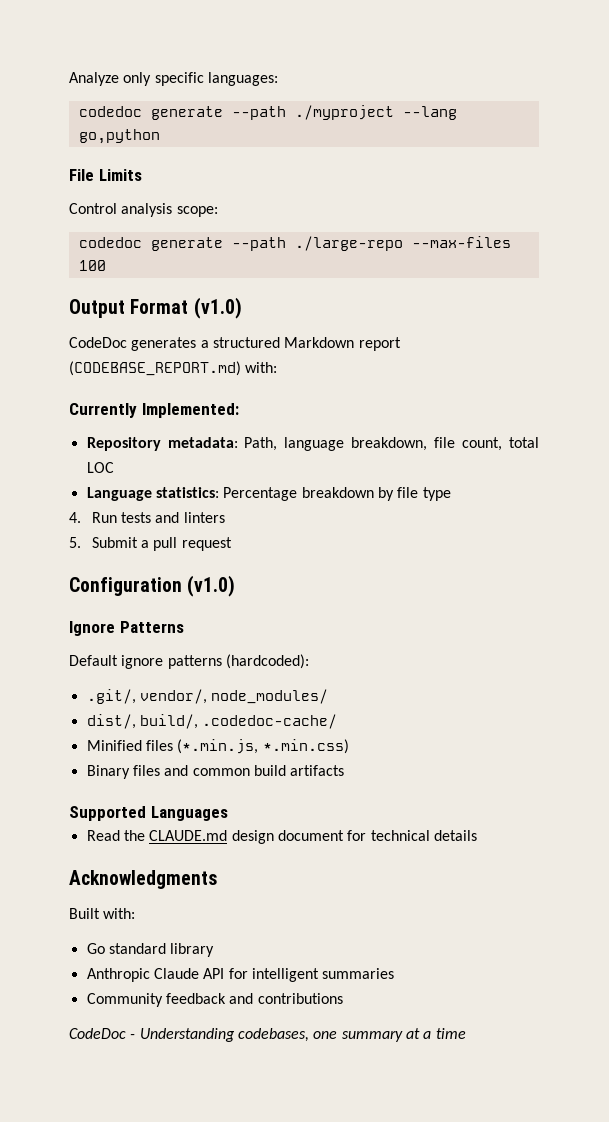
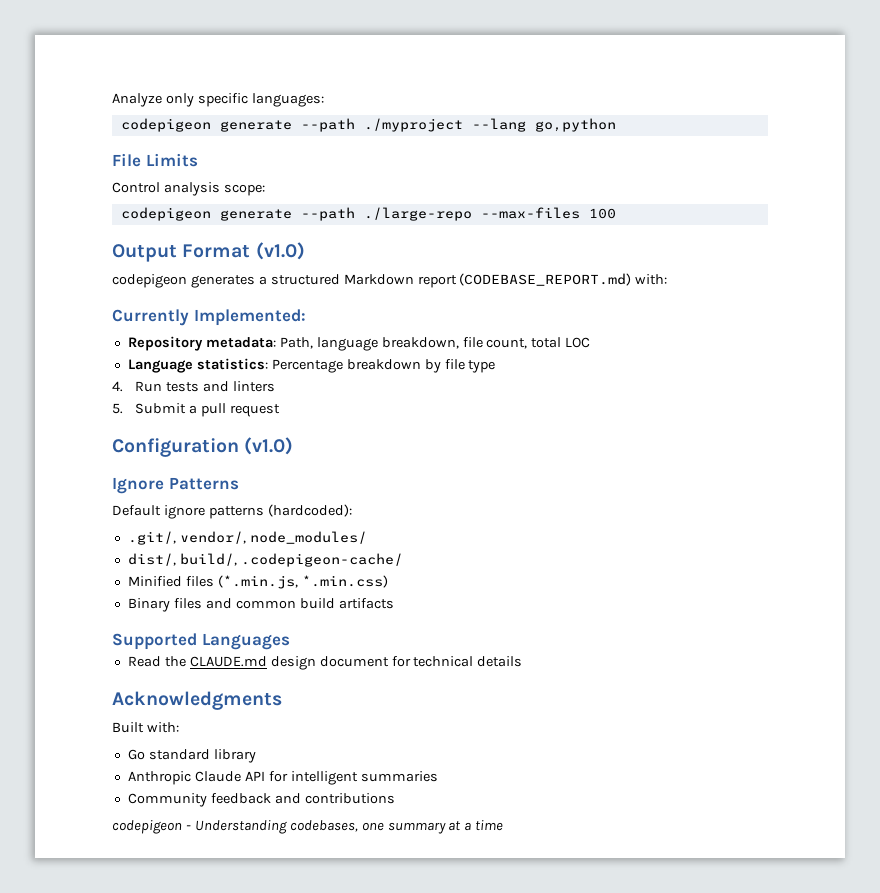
- codedoc generate --path ./myproject --lang go,python
+ codepigeon generate --path ./myproject --lang go,python
- codedoc generate --path ./large-repo --max-files 100
+ codepigeon generate --path ./large-repo --max-files 100
- CodeDoc generates a structured Markdown report (CODEBASE_REPORT.md) with:
+ codepigeon generates a structured Markdown report (CODEBASE_REPORT.md) with:
- dist/, build/, .codedoc-cache/
+ dist/, build/, .codepigeon-cache/
- CodeDoc - Understanding codebases, one summary at a time
+ codepigeon - Understanding codebases, one summary at a time

